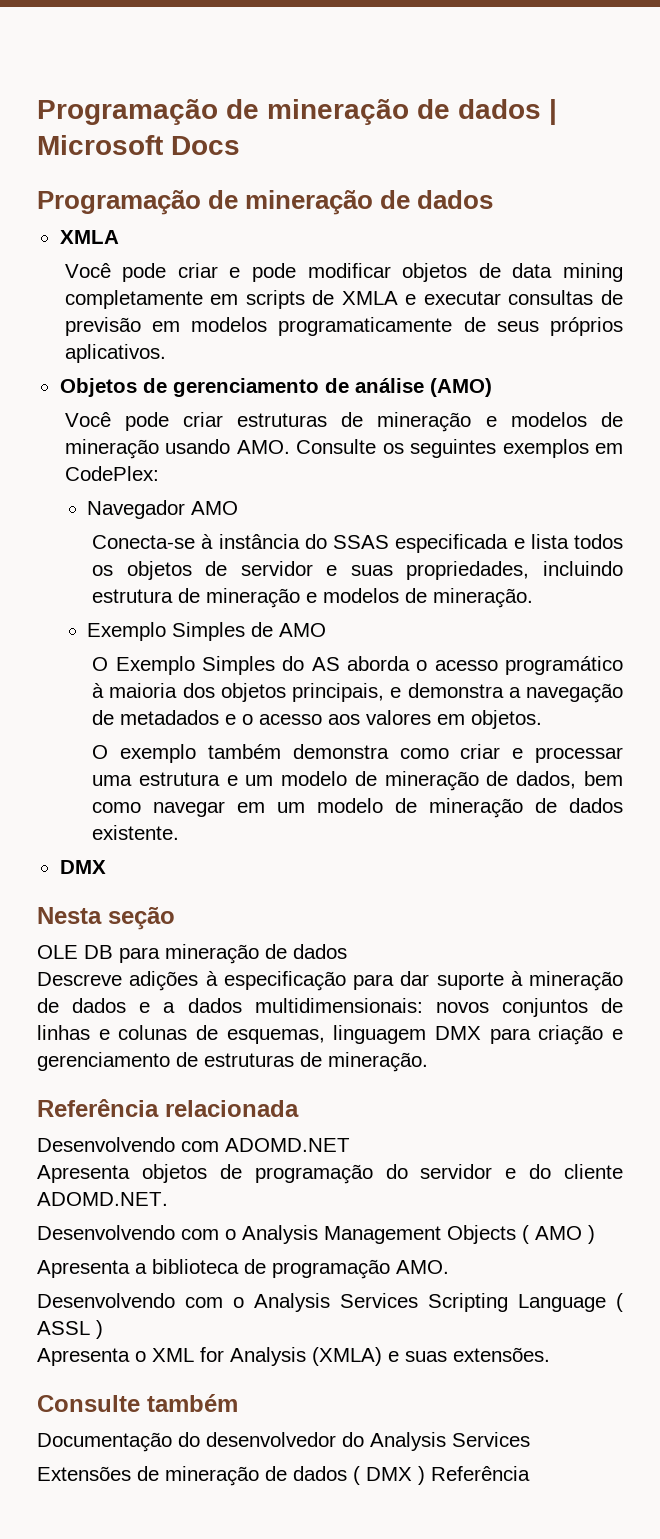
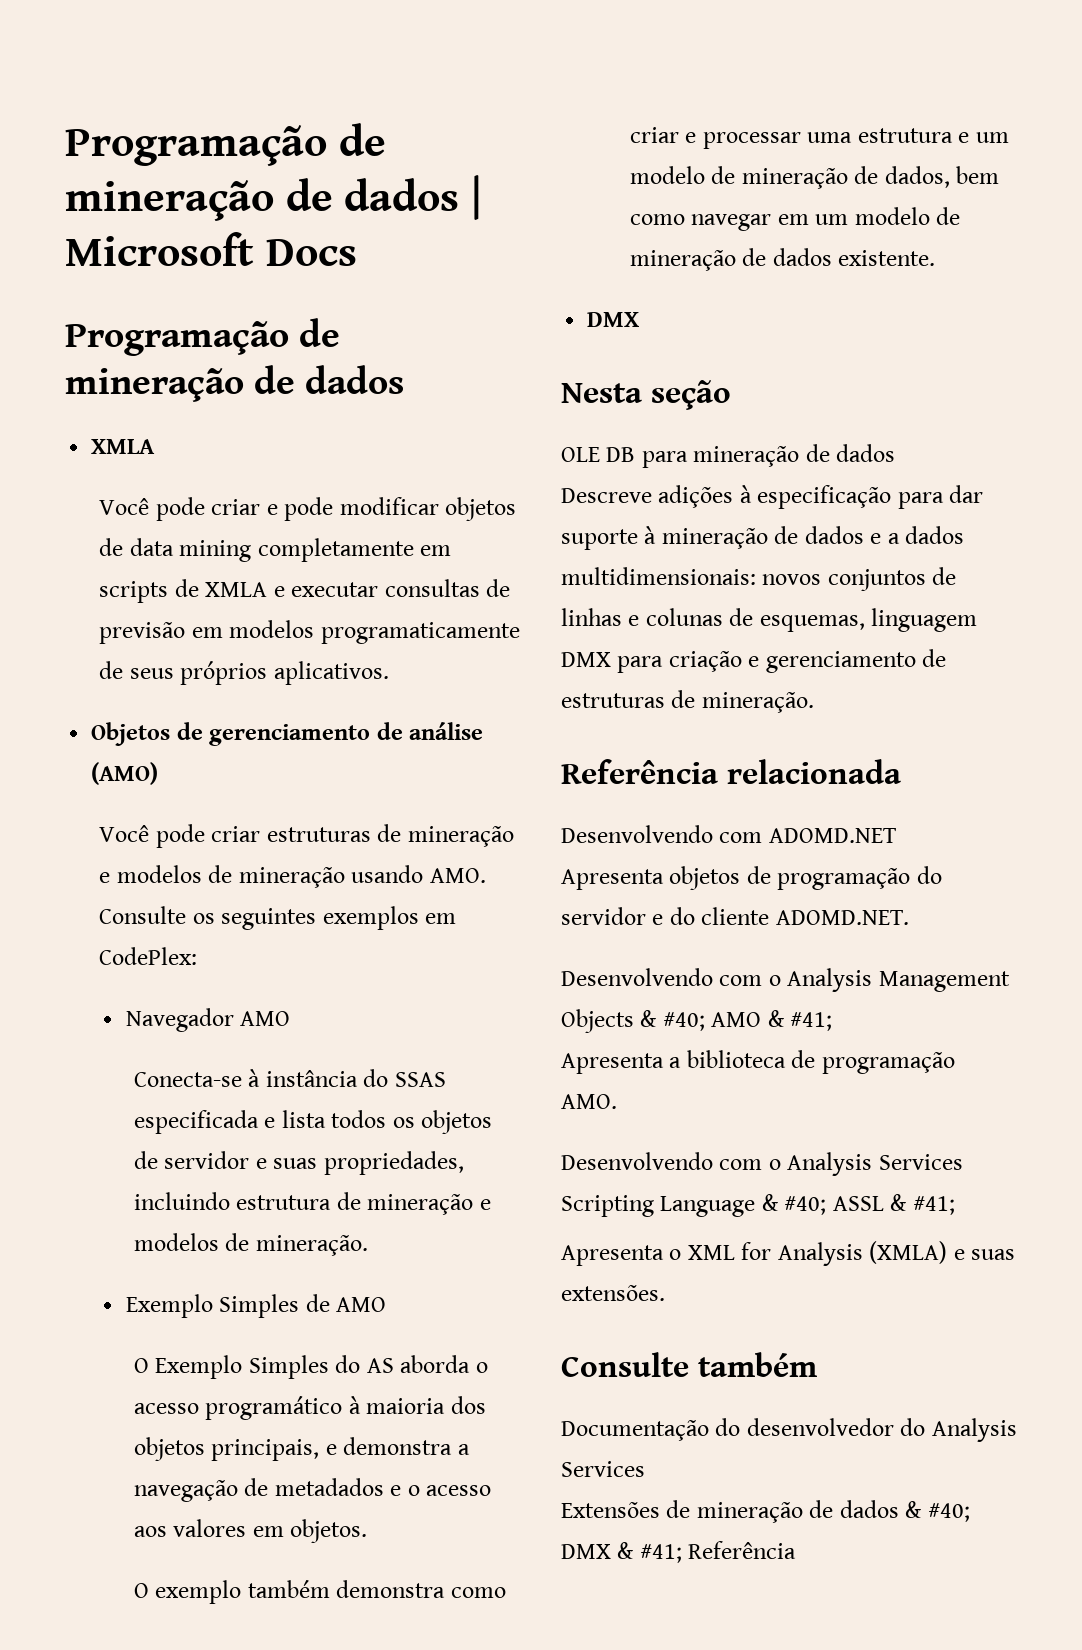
- Desenvolvendo com o Analysis Management Objects ( AMO )
+ Desenvolvendo com o Analysis Management Objects & #40; AMO & #41;
- Desenvolvendo com o Analysis Services Scripting Language ( ASSL )
+ Desenvolvendo com o Analysis Services Scripting Language & #40; ASSL & #41;
- Extensões de mineração de dados ( DMX ) Referência
+ Extensões de mineração de dados & #40; DMX & #41; Referência

